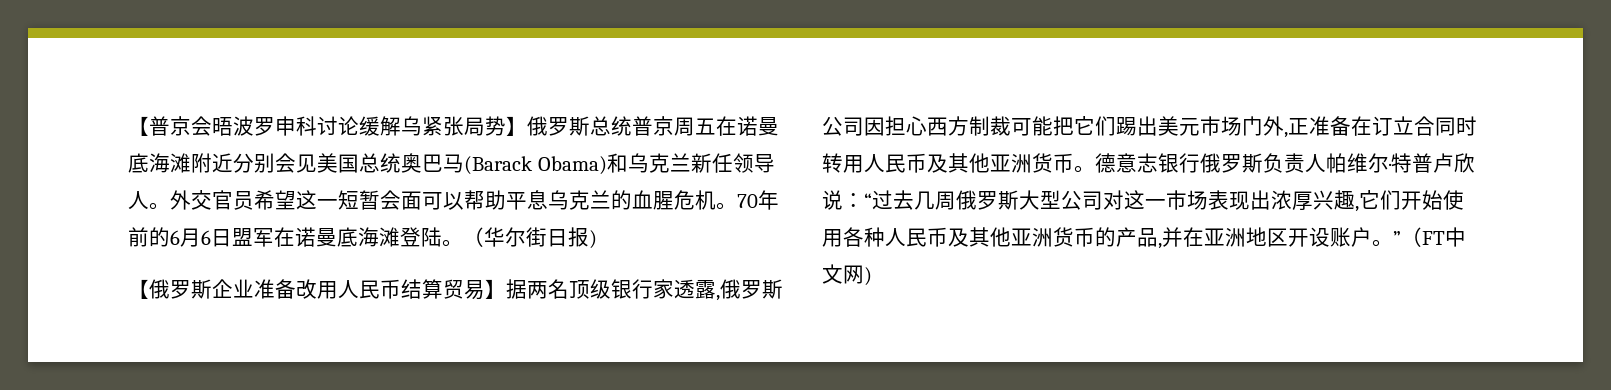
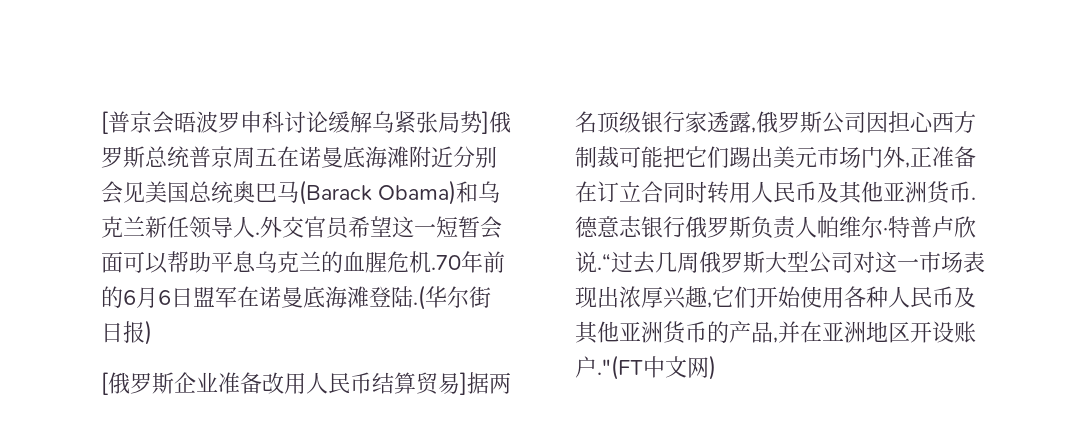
- 【普京会晤波罗申科讨论缓解乌紧张局势】俄罗斯总统普京周五在诺曼底海滩附近分别会见美国总统奥巴马(Barack Obama)和乌克兰新任领导人。
+ [普京会晤波罗申科讨论缓解乌紧张局势]俄罗斯总统普京周五在诺曼底海滩附近分别会见美国总统奥巴马(Barack Obama)和乌克兰新任领导人.
- 外交官员希望这一短暂会面可以帮助平息乌克兰的血腥危机。70年前的6月6日盟军在诺曼底海滩登陆。（华尔街日报)
+ 外交官员希望这一短暂会面可以帮助平息乌克兰的血腥危机.70年前的6月6日盟军在诺曼底海滩登陆.(华尔街日报)
- 【俄罗斯企业准备改用人民币结算贸易】据两名顶级银行家透露,俄罗斯公司因担心西方制裁可能把它们踢出美元市场门外,正准备在订立合同时转用人民币及其他亚洲货币。
+ [俄罗斯企业准备改用人民币结算贸易]据两名顶级银行家透露,俄罗斯公司因担心西方制裁可能把它们踢出美元市场门外,正准备在订立合同时转用人民币及其他亚洲货币.
- 德意志银行俄罗斯负责人帕维尔·特普卢欣说：“过去几周俄罗斯大型公司对这一市场表现出浓厚兴趣,它们开始使用各种人民币及其他亚洲货币的产品,并在亚洲地区开设账户。”（FT中文网)
+ 德意志银行俄罗斯负责人帕维尔·特普卢欣说.“过去几周俄罗斯大型公司对这一市场表现出浓厚兴趣,它们开始使用各种人民币及其他亚洲货币的产品,并在亚洲地区开设账户."(FT中文网)

